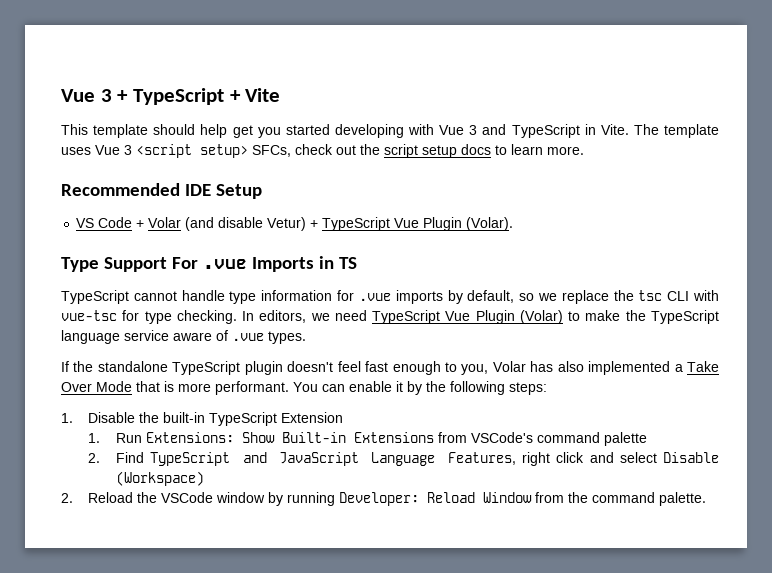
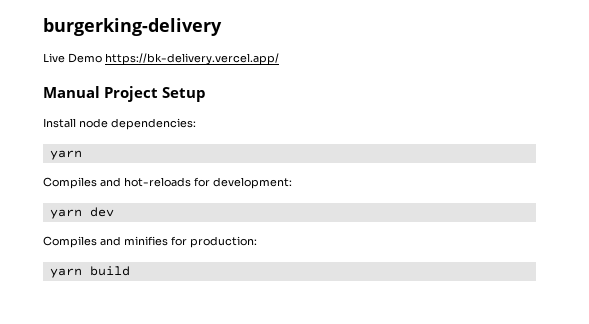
- Vue 3 + TypeScript + Vite
- This template should help get you started developing with Vue 3 and TypeScript in Vite. The template uses Vue 3 <script setup> SFCs, check out the script setup docs to learn more.
- Recommended IDE Setup
- VS Code + Volar (and disable Vetur) + TypeScript Vue Plugin (Volar).
- Type Support For .vue Imports in TS
- TypeScript cannot handle type information for .vue imports by default, so we replace the tsc CLI with vue-tsc for type checking. In editors, we need TypeScript Vue Plugin (Volar) to make the TypeScript language service aware of .vue types.
- If the standalone TypeScript plugin doesn't feel fast enough to you, Volar has also implemented a Take Over Mode that is more performant. You can enable it by the following steps:
- 1. Disable the built-in TypeScript Extension
- 1. Run Extensions: Show Built-in Extensions from VSCode's command palette
- 2. Find TypeScript and JavaScript Language Features, right click and select Disable (Workspace)
- 2. Reload the VSCode window by running Developer: Reload Window from the command palette.
+ burgerking-delivery
+ Live Demo https://bk-delivery.vercel.app/
+ Manual Project Setup
+ Install node dependencies:
+ yarn
+ Compiles and hot-reloads for development:
+ yarn dev
+ Compiles and minifies for production:
+ yarn build

